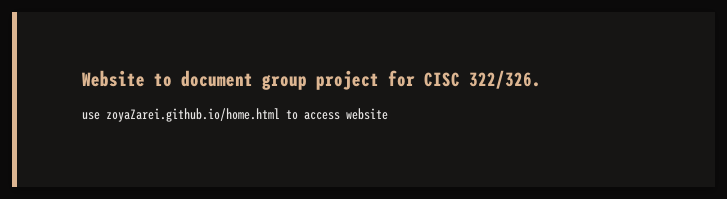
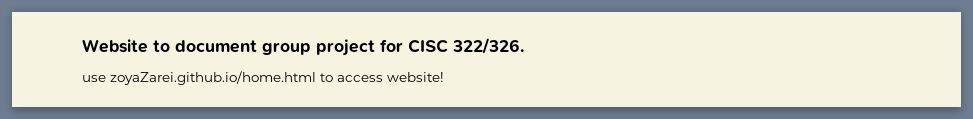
- use zoyaZarei.github.io/home.html to access website
+ use zoyaZarei.github.io/home.html to access website!

